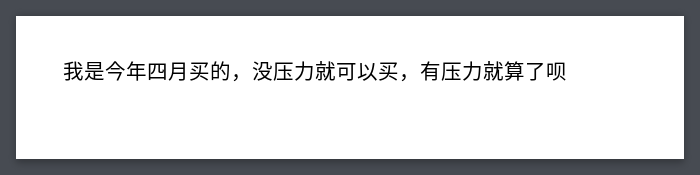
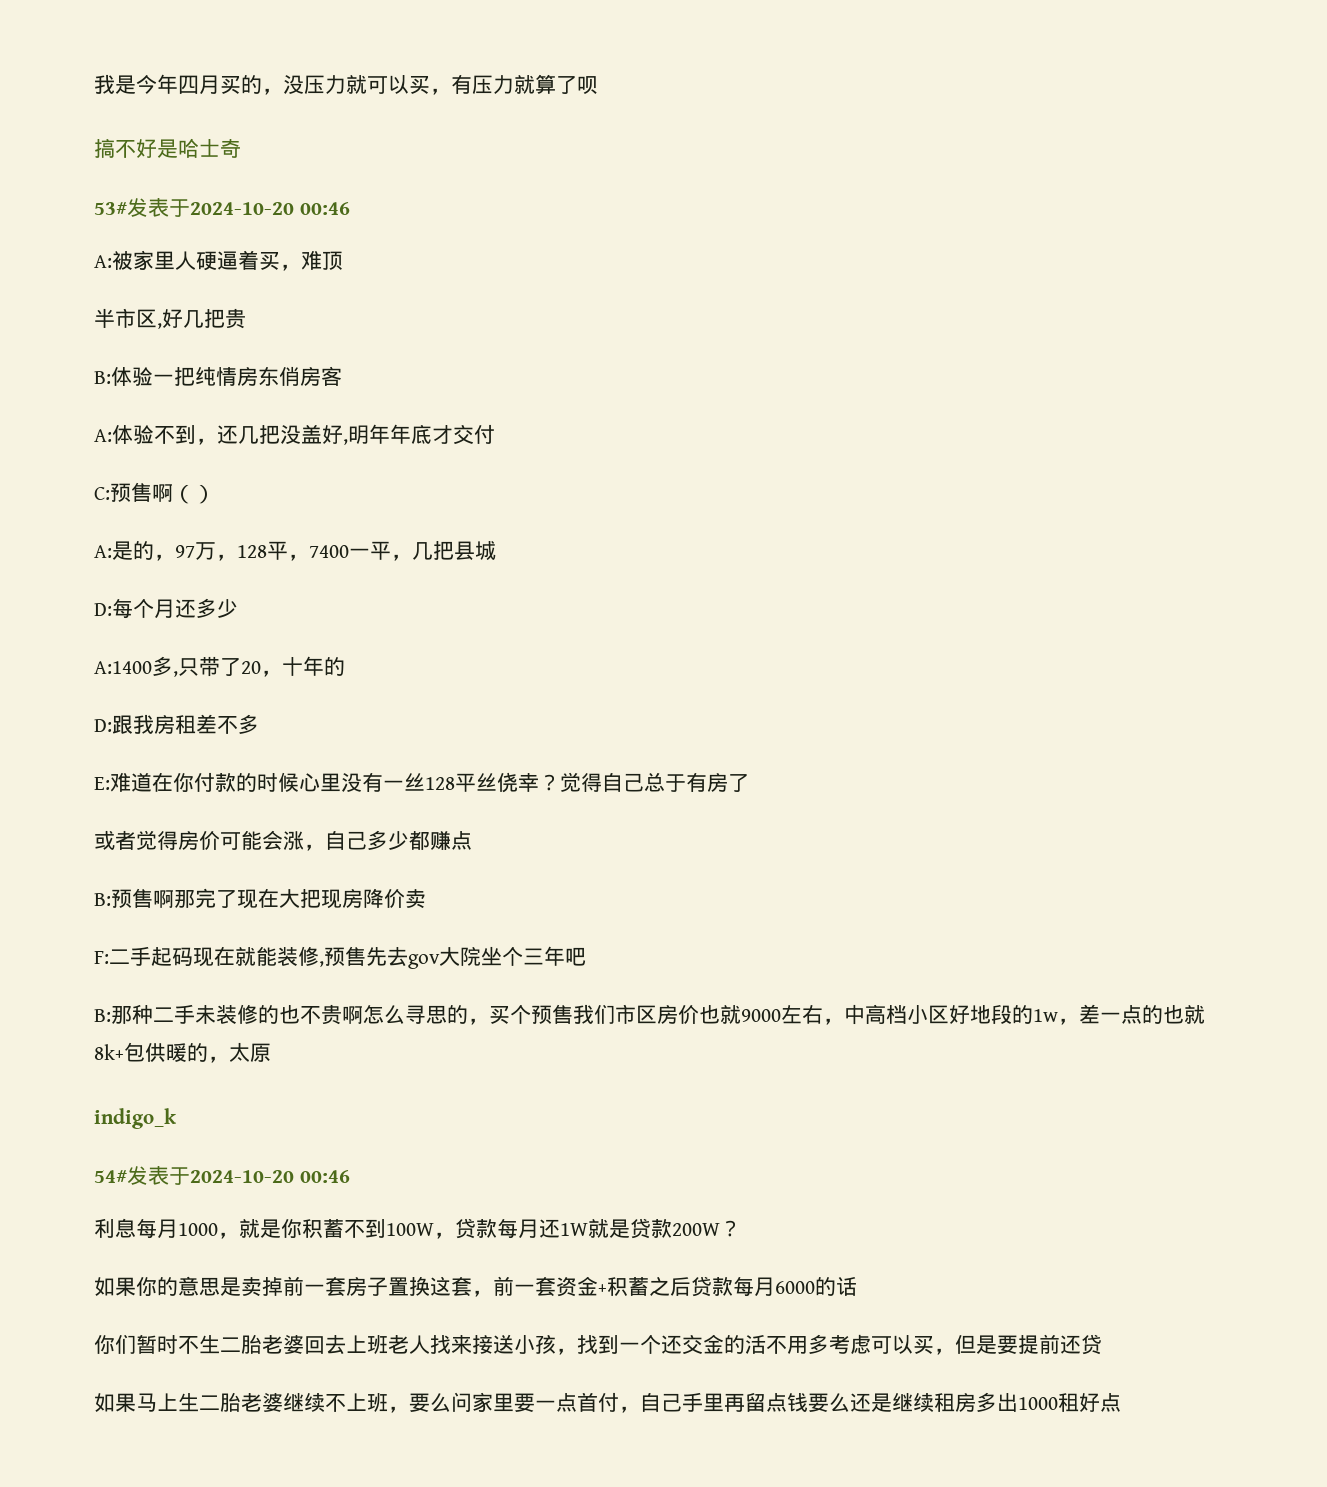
+ 搞不好是哈士奇
+ 53#发表于2024-10-20 00:46
+ A:被家里人硬逼着买，难顶
+ 半市区,好几把贵
+ B:体验一把纯情房东俏房客
+ A:体验不到，还几把没盖好,明年年底才交付
+ C:预售啊（）
+ A:是的，97万，128平，7400一平，几把县城
+ D:每个月还多少
+ A:1400多,只带了20，十年的
+ D:跟我房租差不多
+ E:难道在你付款的时候心里没有一丝128平丝侥幸？觉得自己总于有房了
+ 或者觉得房价可能会涨，自己多少都赚点
+ B:预售啊那完了现在大把现房降价卖
+ F:二手起码现在就能装修,预售先去gov大院坐个三年吧
+ B:那种二手未装修的也不贵啊怎么寻思的，买个预售我们市区房价也就9000左右，中高档小区好地段的1w，差一点的也就8k+包供暖的，太原
+ indigo_k
+ 54#发表于2024-10-20 00:46
+ 利息每月1000，就是你积蓄不到100W，贷款每月还1W就是贷款200W？
+ 如果你的意思是卖掉前一套房子置换这套，前一套资金+积蓄之后贷款每月6000的话
+ 你们暂时不生二胎老婆回去上班老人找来接送小孩，找到一个还交金的活不用多考虑可以买，但是要提前还贷
+ 如果马上生二胎老婆继续不上班，要么问家里要一点首付，自己手里再留点钱要么还是继续租房多出1000租好点

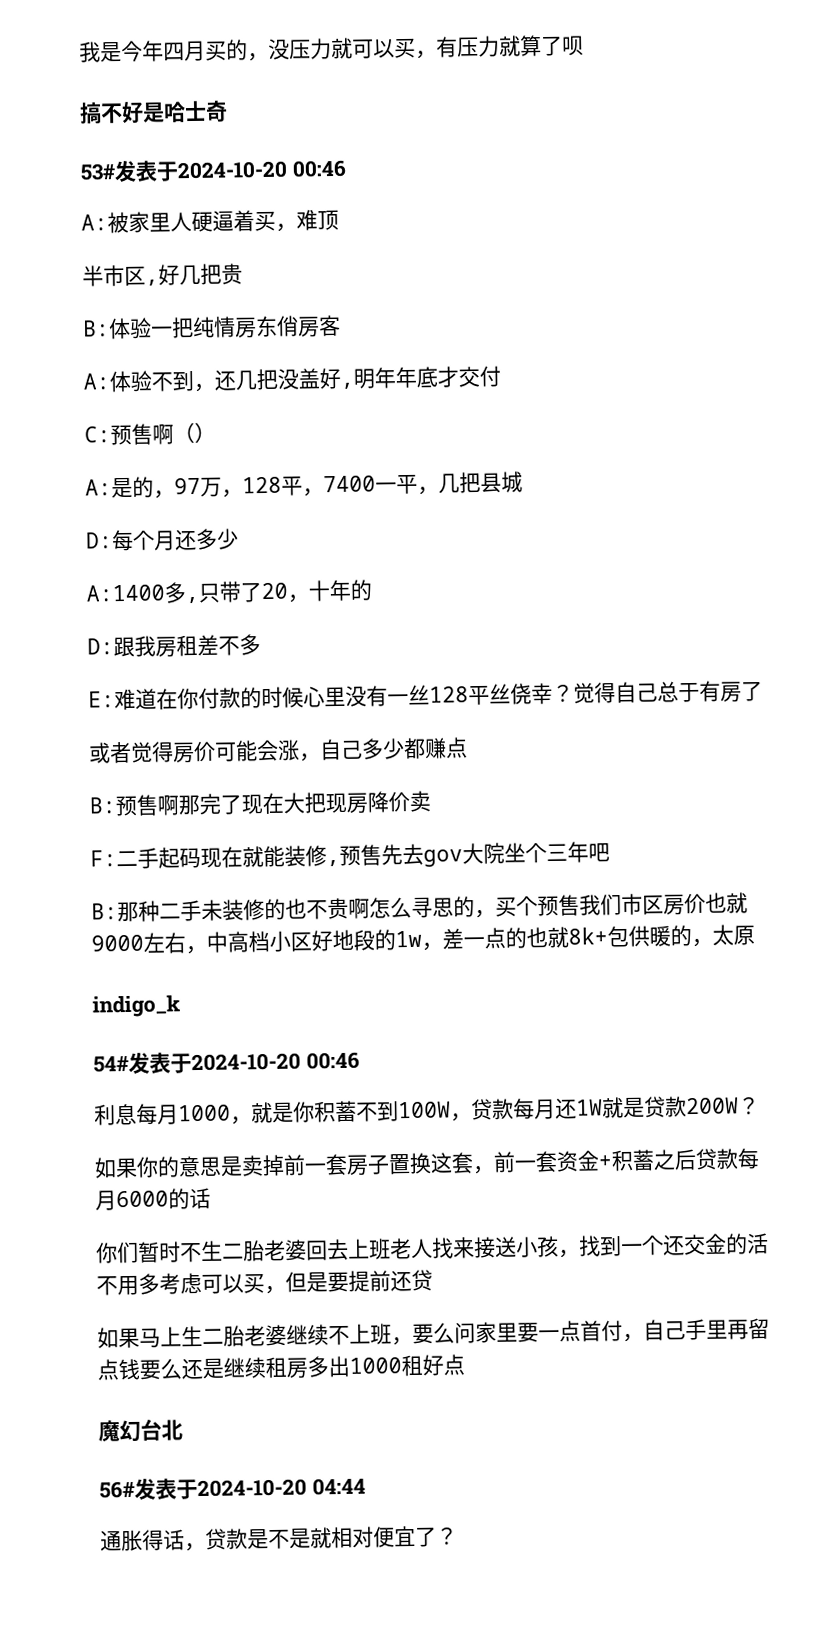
+ 魔幻台北
+ 56#发表于2024-10-20 04:44
+ 通胀得话，贷款是不是就相对便宜了？

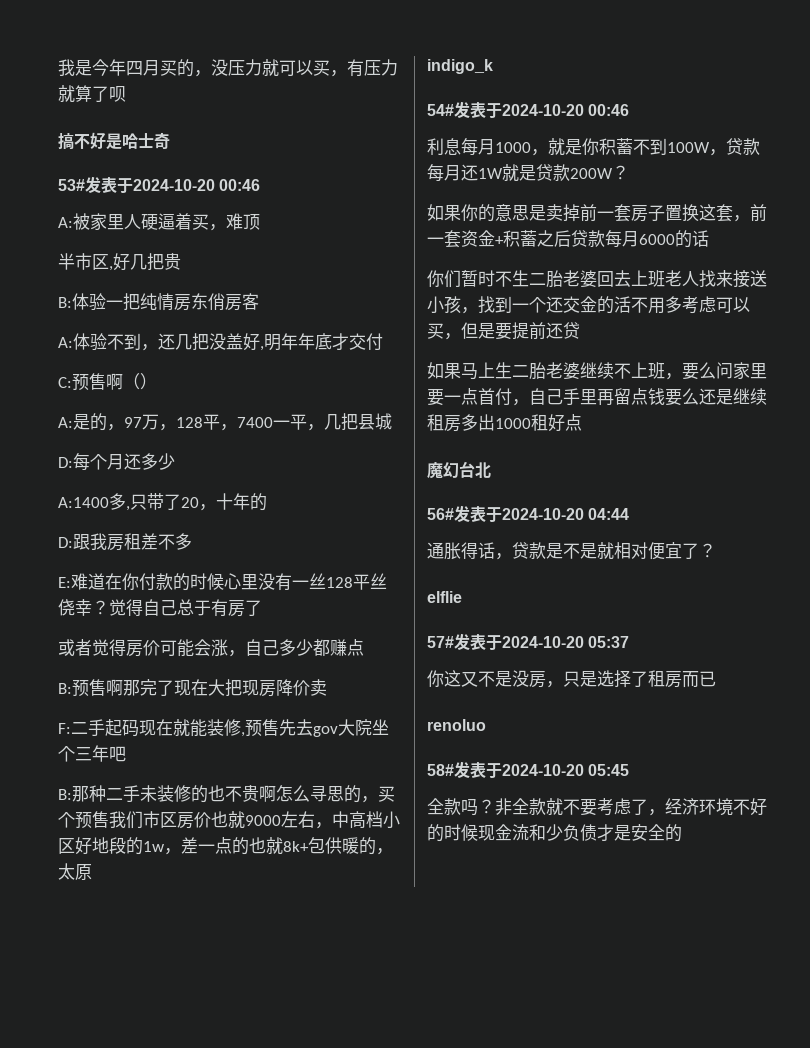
+ elflie
+ 57#发表于2024-10-20 05:37
+ 你这又不是没房，只是选择了租房而已
+ renoluo
+ 58#发表于2024-10-20 05:45
+ 全款吗？非全款就不要考虑了，经济环境不好的时候现金流和少负债才是安全的

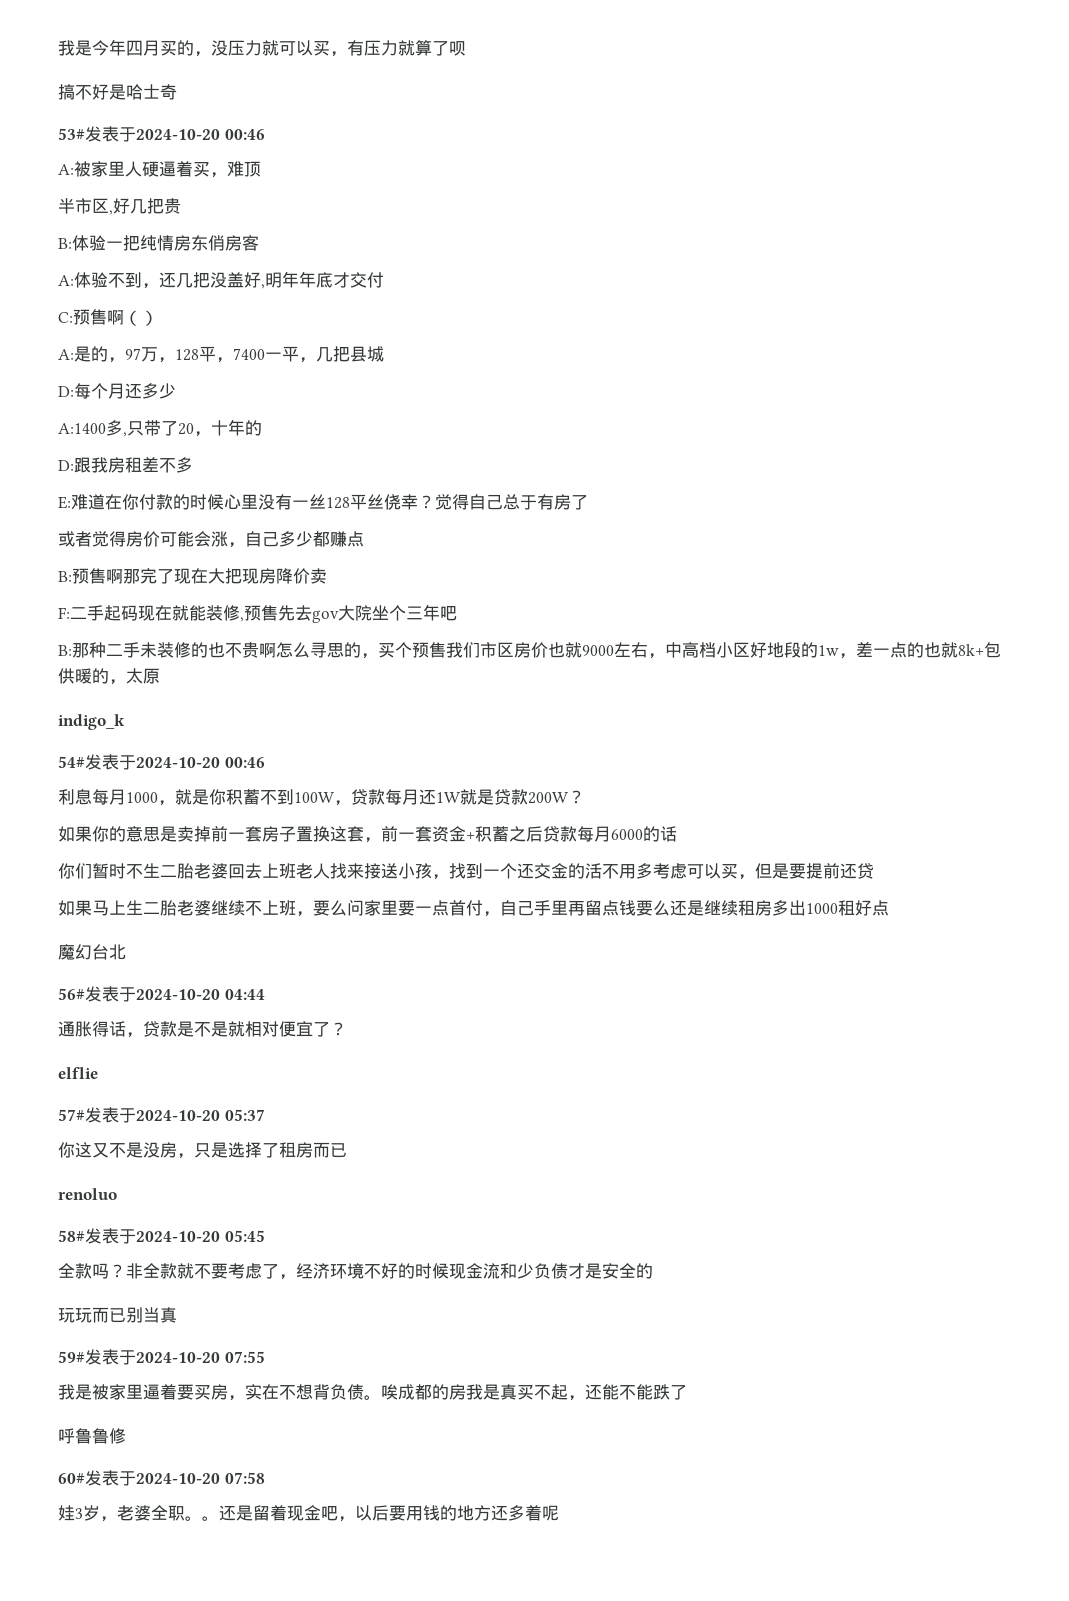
+ 玩玩而已别当真
+ 59#发表于2024-10-20 07:55
+ 我是被家里逼着要买房，实在不想背负债。唉成都的房我是真买不起，还能不能跌了
+ 呼鲁鲁修
+ 60#发表于2024-10-20 07:58
+ 娃3岁，老婆全职。。还是留着现金吧，以后要用钱的地方还多着呢

